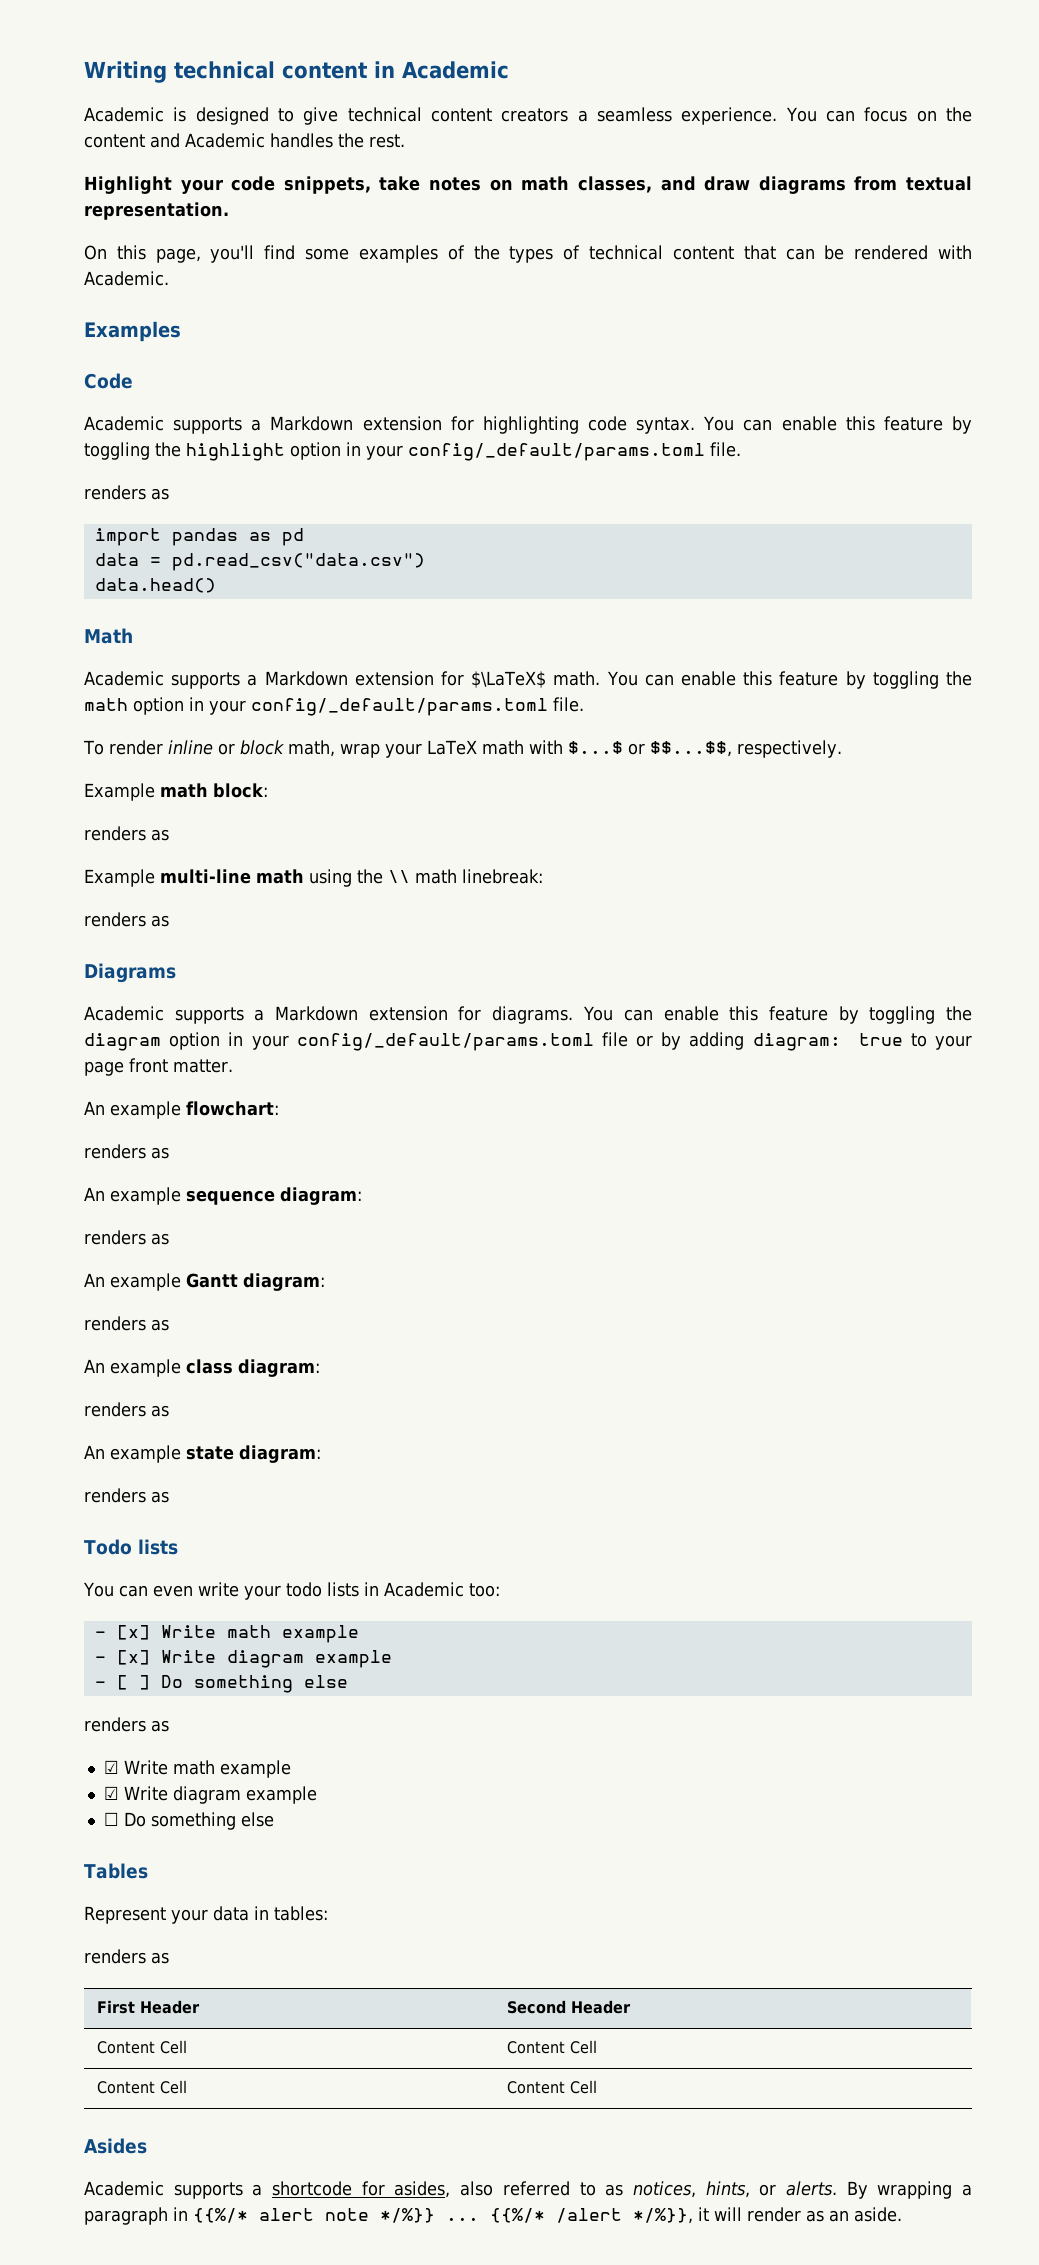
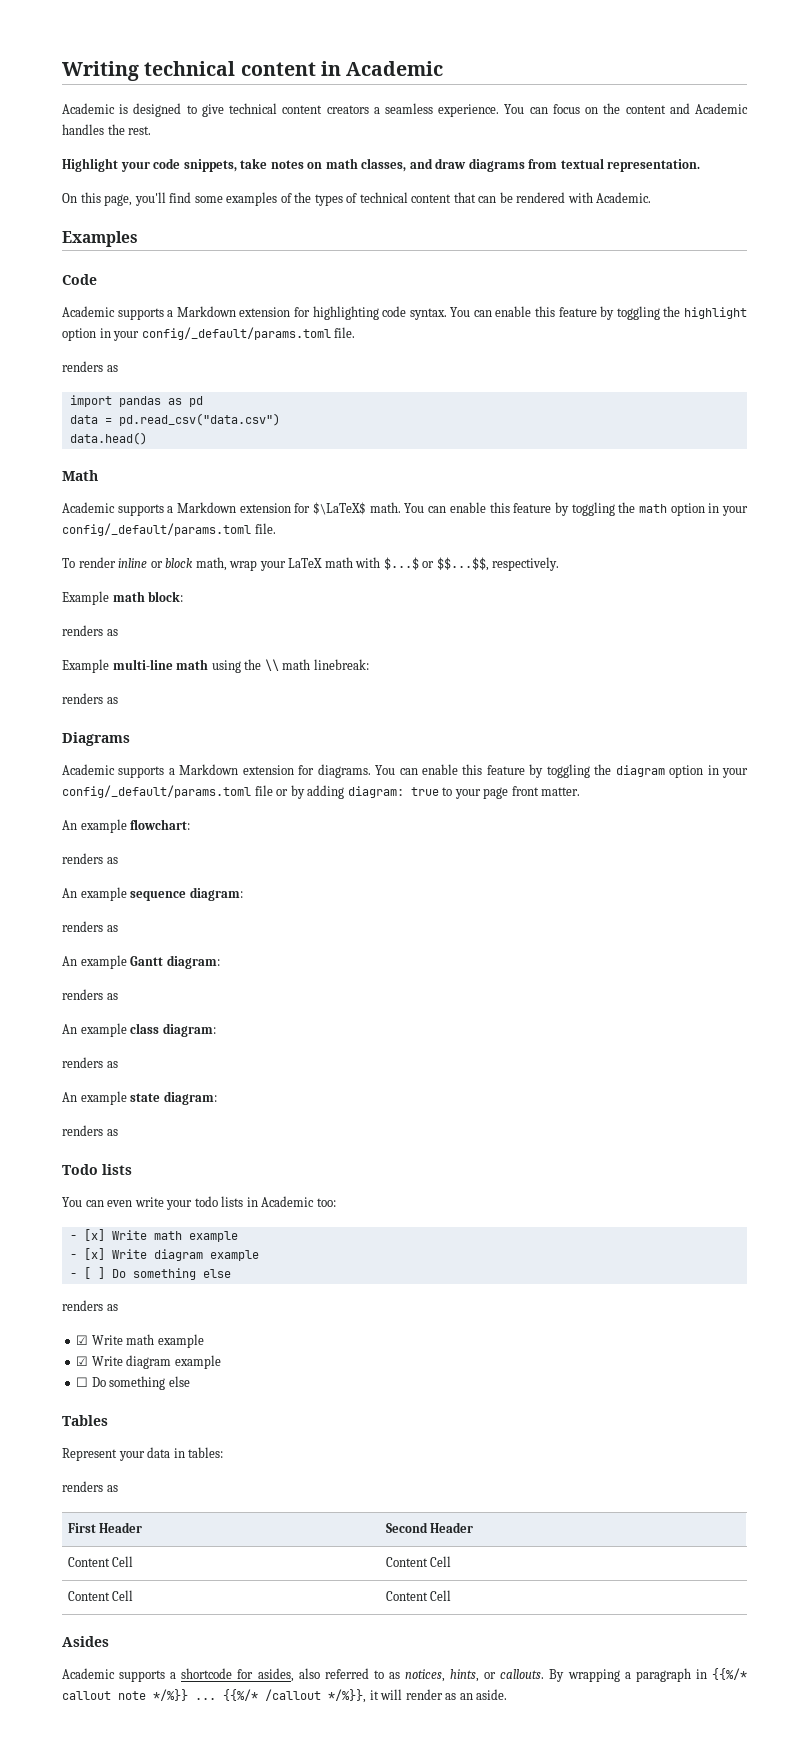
- Academic supports a shortcode for asides, also referred to as notices, hints, or alerts.
+ Academic supports a shortcode for asides, also referred to as notices, hints, or callouts.
- By wrapping a paragraph in {{%/* alert note */%}} ...
+ By wrapping a paragraph in {{%/* callout note */%}} ...
- {{%/* /alert */%}}, it will render as an aside.
+ {{%/* /callout */%}}, it will render as an aside.

